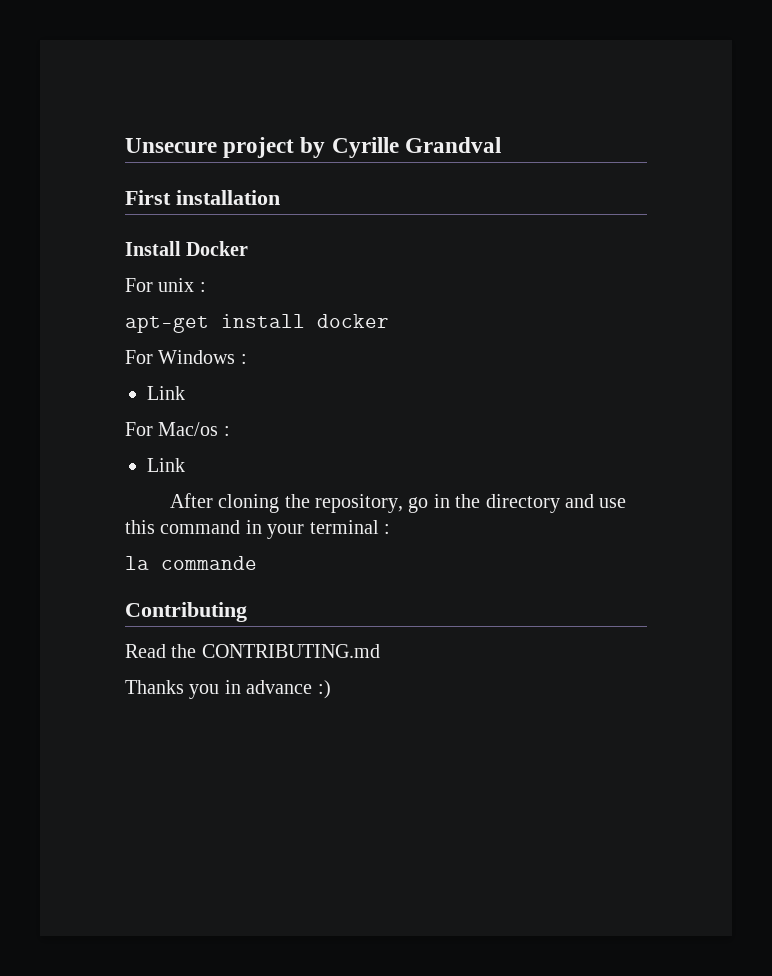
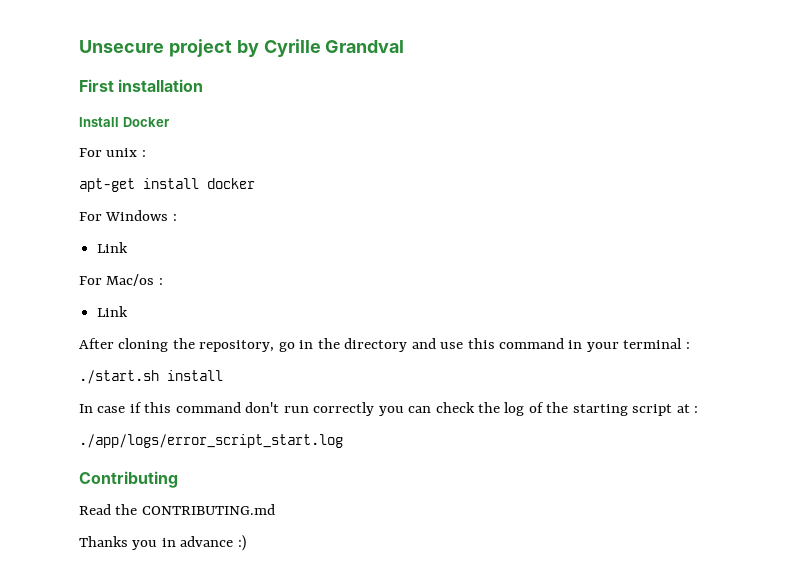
- la commande
+ ./start.sh install
+ In case if this command don't run correctly you can check the log of the starting script at :
+ ./app/logs/error_script_start.log

